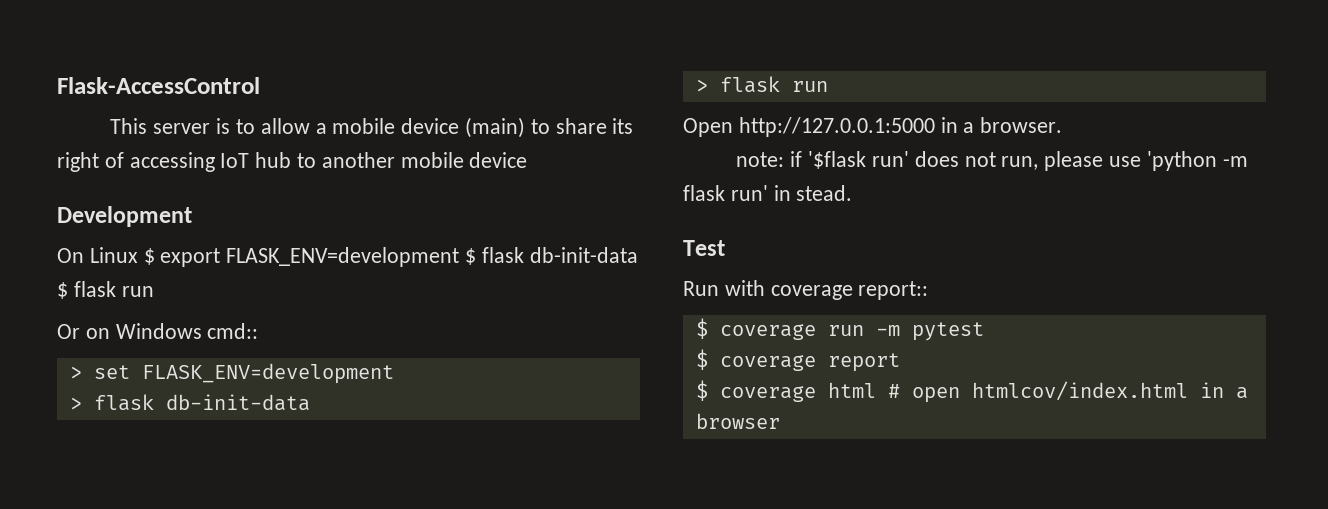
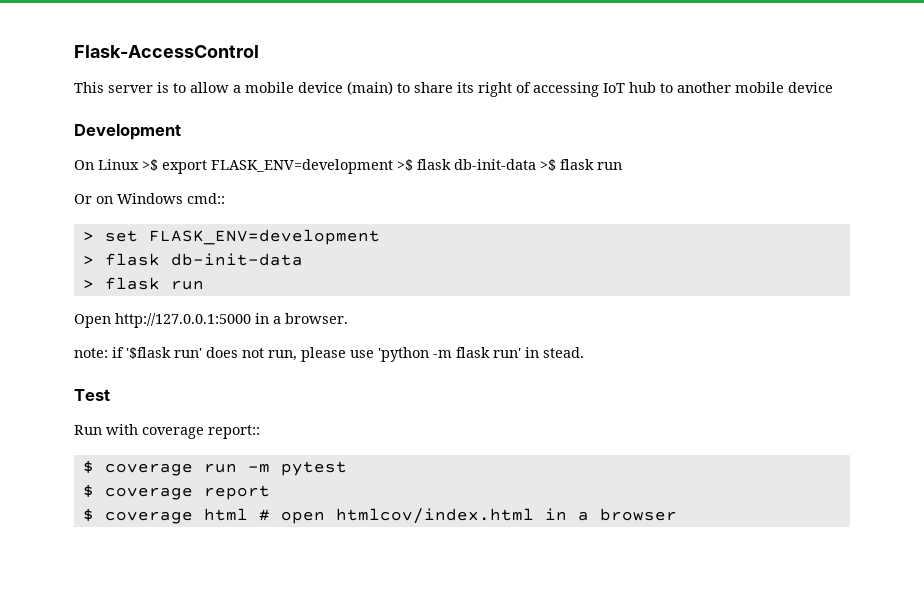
- On Linux $ export FLASK_ENV=development $ flask db-init-data $ flask run
+ On Linux >$ export FLASK_ENV=development >$ flask db-init-data >$ flask run

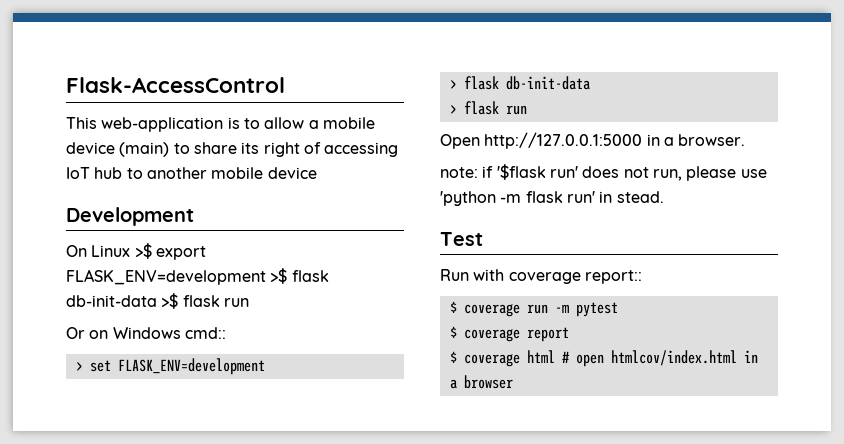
- This server is to allow a mobile device (main) to share its right of accessing IoT hub to another mobile device
+ This web-application is to allow a mobile device (main) to share its right of accessing IoT hub to another mobile device

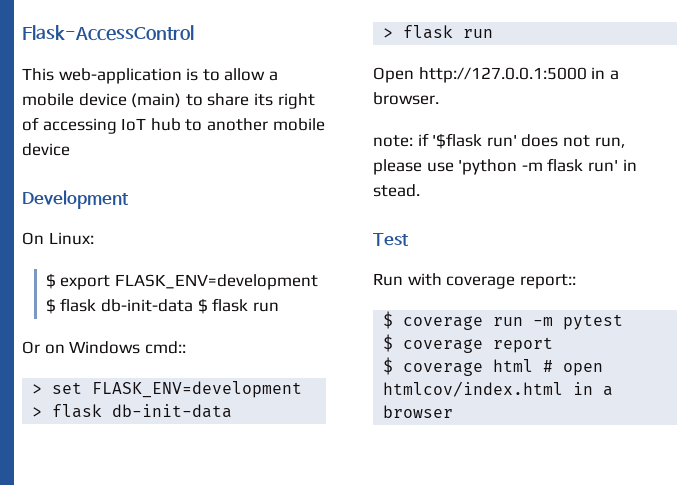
- On Linux >$ export FLASK_ENV=development >$ flask db-init-data >$ flask run
+ On Linux:
+ $ export FLASK_ENV=development $ flask db-init-data $ flask run

